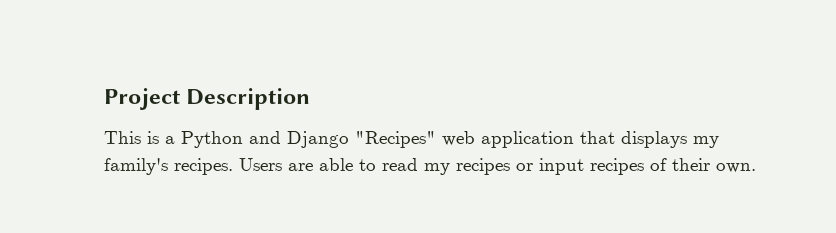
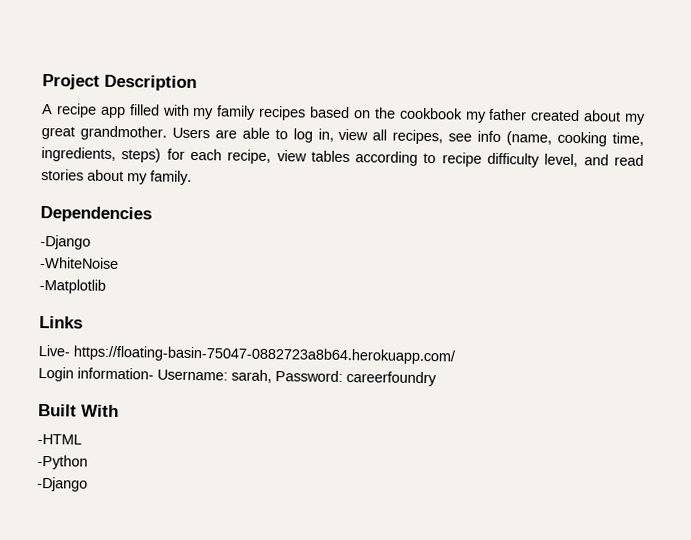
- This is a Python and Django "Recipes" web application that displays my family's recipes. Users are able to read my recipes or input recipes of their own.
+ A recipe app filled with my family recipes based on the cookbook my father created about my great grandmother. Users are able to log in, view all recipes, see info (name, cooking time, ingredients, steps) for each recipe, view tables according to recipe difficulty level, and read stories about my family.
+ Dependencies
+ -Django
+ -WhiteNoise
+ -Matplotlib
+ Links
+ Live- https://floating-basin-75047-0882723a8b64.herokuapp.com/
+ Login information- Username: sarah, Password: careerfoundry
+ Built With
+ -HTML
+ -Python
+ -Django

